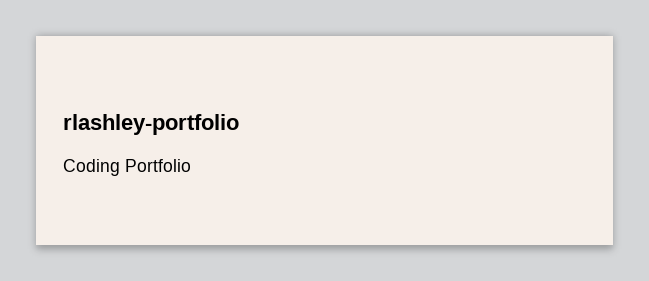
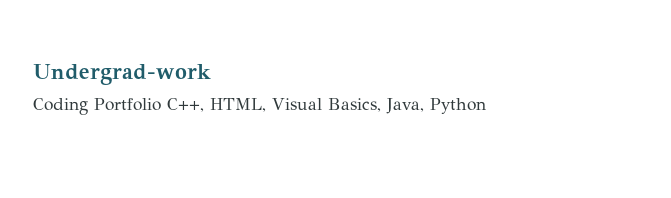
- rlashley-portfolio
+ Undergrad-work
- Coding Portfolio
+ Coding Portfolio C++, HTML, Visual Basics, Java, Python

